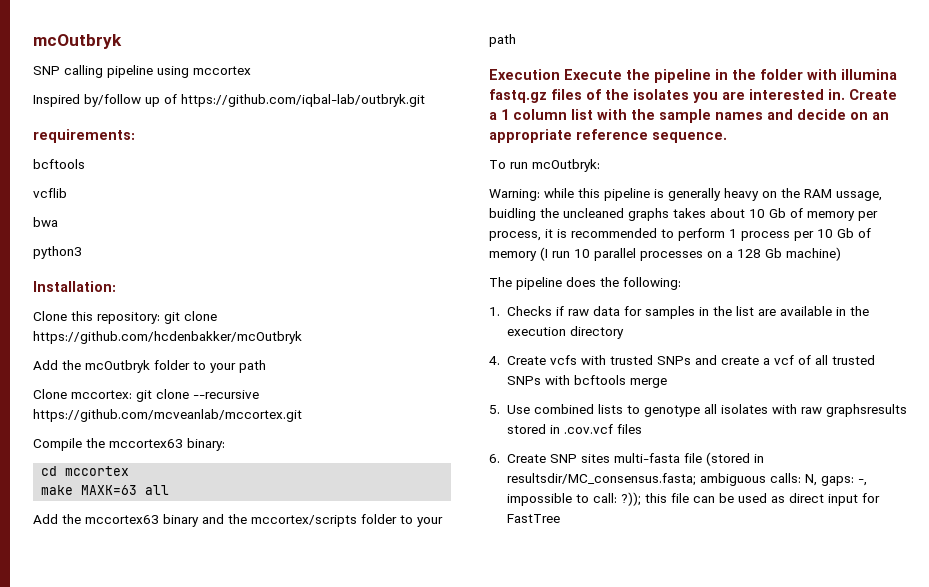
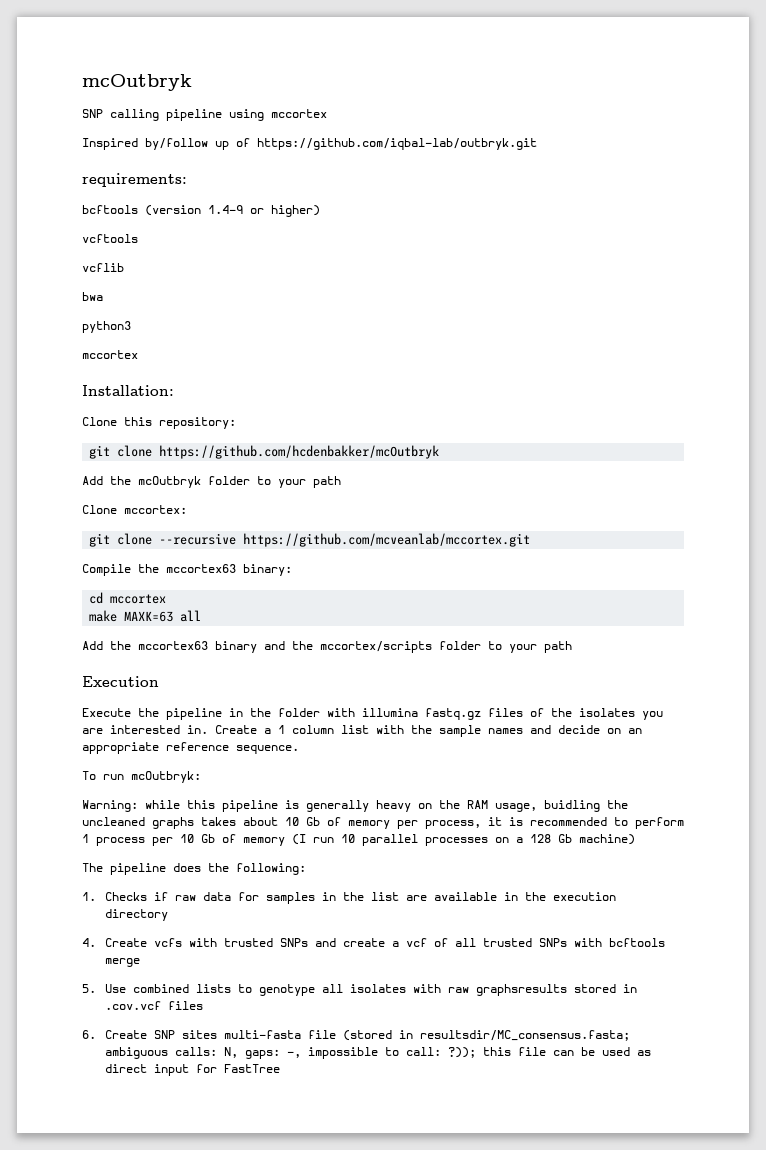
  requirements:
- bcftools
+ bcftools (version 1.4-9 or higher)
+ vcftools
  python3
+ mccortex
- Clone this repository: git clone https://github.com/hcdenbakker/mcOutbryk
+ Clone this repository:
+ git clone https://github.com/hcdenbakker/mcOutbryk
- Clone mccortex: git clone --recursive https://github.com/mcveanlab/mccortex.git
+ Clone mccortex:
+ git clone --recursive https://github.com/mcveanlab/mccortex.git
- Execution Execute the pipeline in the folder with illumina fastq.gz files of the isolates you are interested in.
+ Execution
+ Execute the pipeline in the folder with illumina fastq.gz files of the isolates you are interested in.
- Warning: while this pipeline is generally heavy on the RAM ussage, buidling the uncleaned graphs takes about 10 Gb of memory per process, it is recommended to perform 1 process per 10 Gb of memory (I run 10 parallel processes on a 128 Gb machine)
+ Warning: while this pipeline is generally heavy on the RAM usage, buidling the uncleaned graphs takes about 10 Gb of memory per process, it is recommended to perform 1 process per 10 Gb of memory (I run 10 parallel processes on a 128 Gb machine)

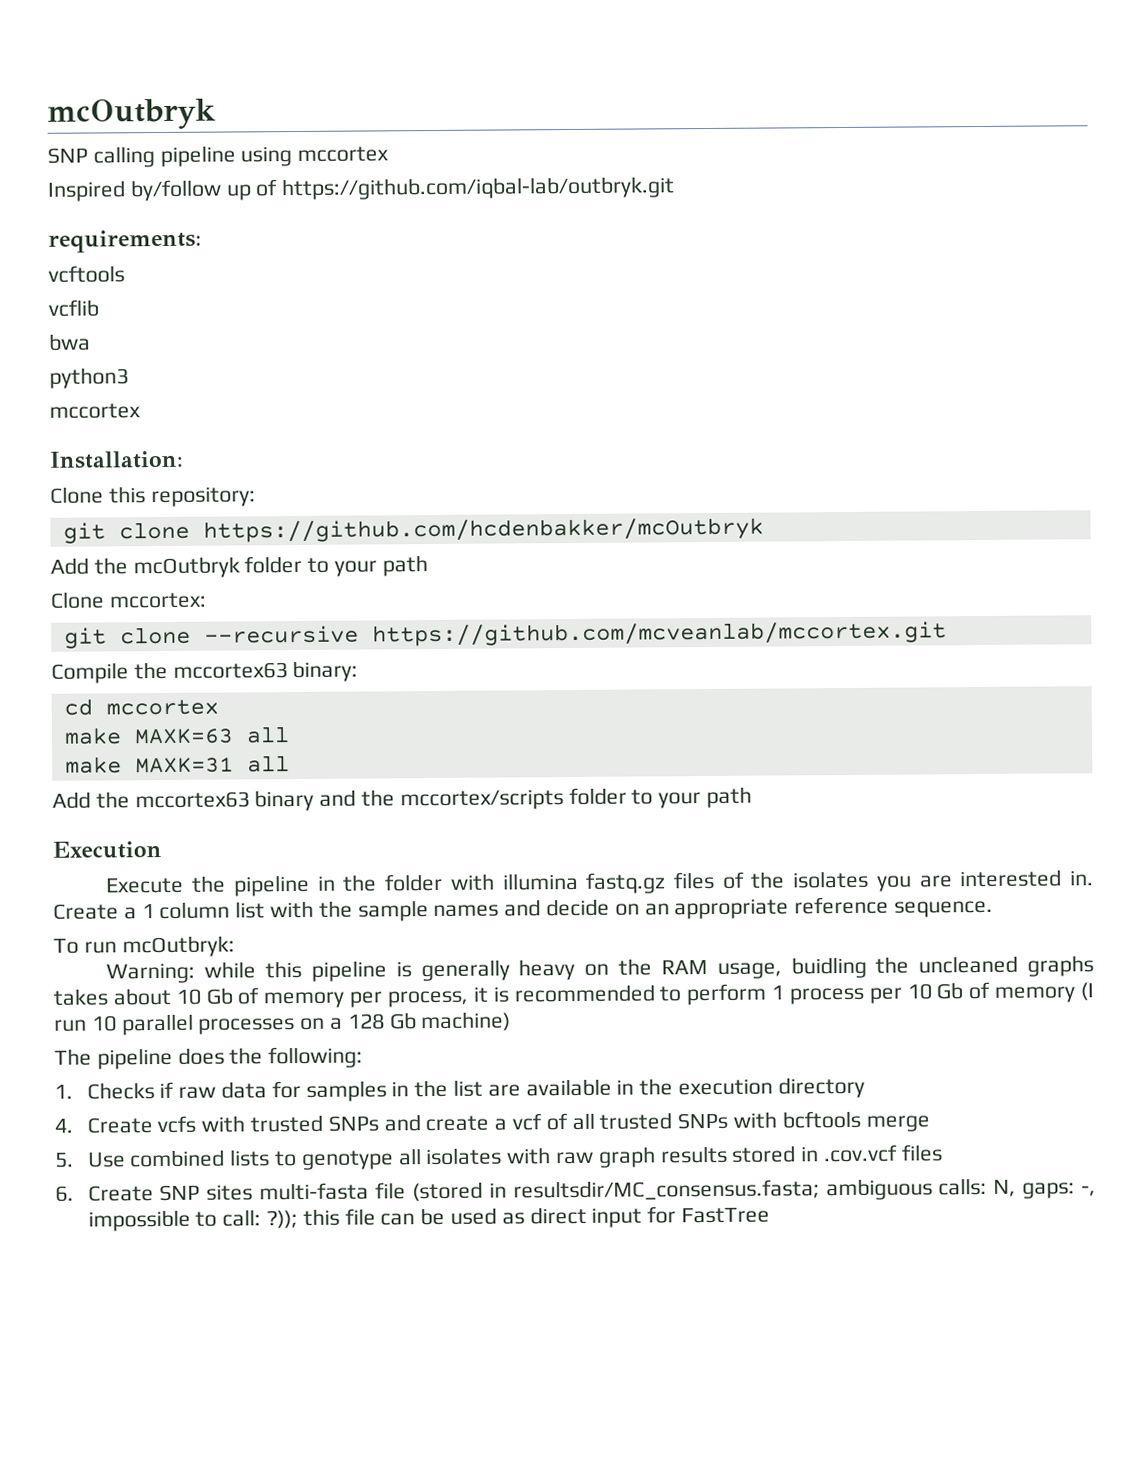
- bcftools (version 1.4-9 or higher)
+ make MAXK=31 all
- 5. Use combined lists to genotype all isolates with raw graphsresults stored in .cov.vcf files
+ 5. Use combined lists to genotype all isolates with raw graph results stored in .cov.vcf files

